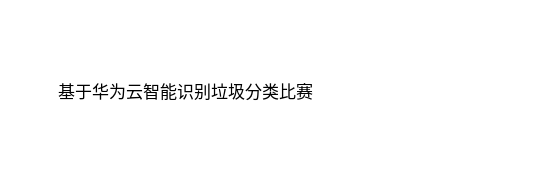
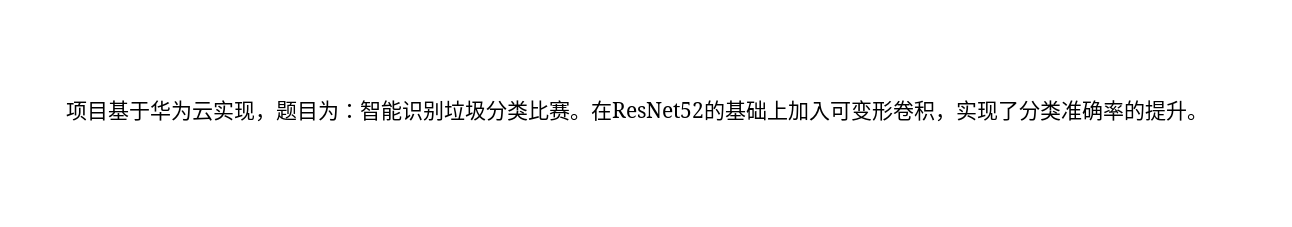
- 基于华为云智能识别垃圾分类比赛
+ 项目基于华为云实现，题目为：智能识别垃圾分类比赛。在ResNet52的基础上加入可变形卷积，实现了分类准确率的提升。

